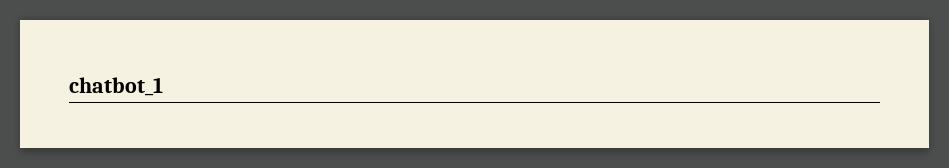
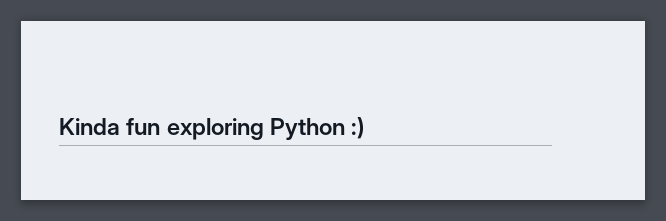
- chatbot_1
+ Kinda fun exploring Python :)

